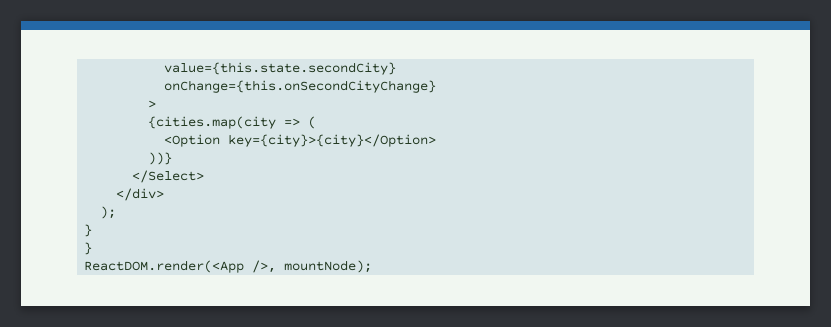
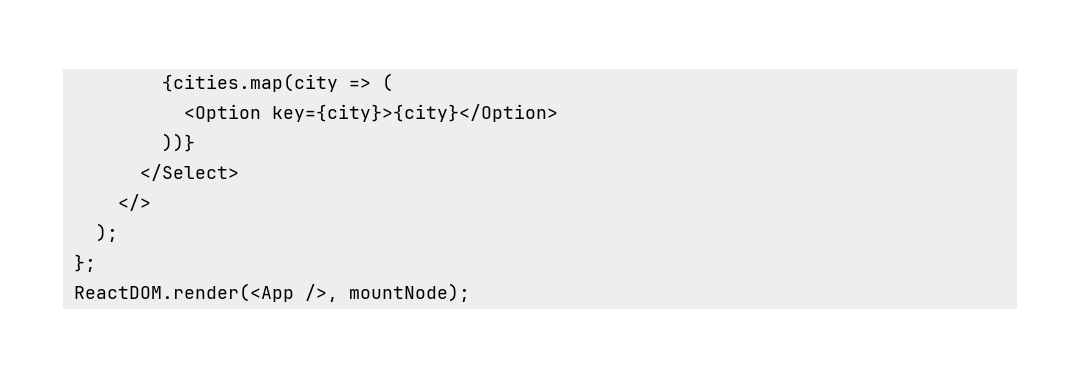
- value={this.state.secondCity}
- onChange={this.onSecondCityChange}
- >
- </div>
+ </>
  );
- }
- }
+ };

